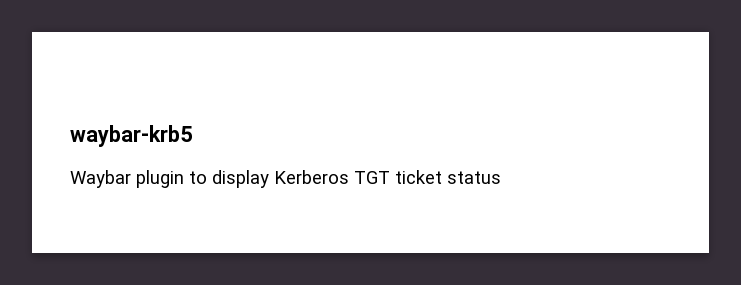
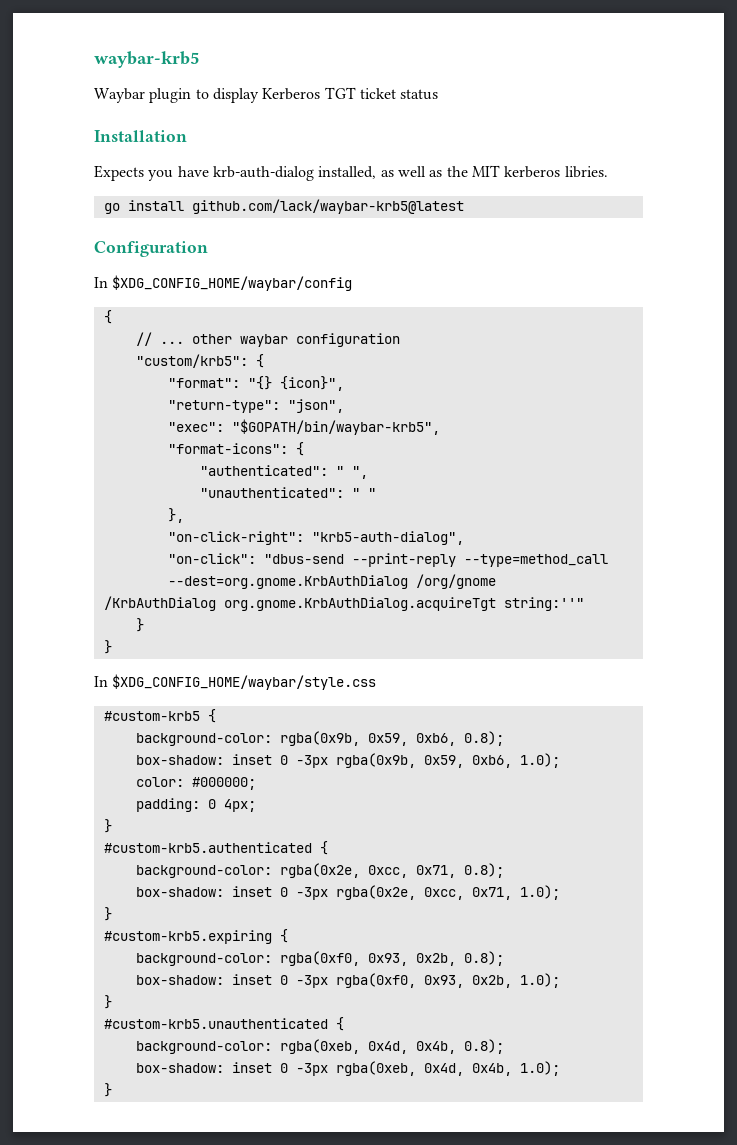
+ Installation
+ Expects you have krb-auth-dialog installed, as well as the MIT kerberos libries.
+ go install github.com/lack/waybar-krb5@latest
+ Configuration
+ In $XDG_CONFIG_HOME/waybar/config
+ {
+ // ... other waybar configuration
+ "custom/krb5": {
+ "format": "{} {icon}",
+ "return-type": "json",
+ "exec": "$GOPATH/bin/waybar-krb5",
+ "format-icons": {
+ "authenticated": " ",
+ "unauthenticated": " "
+ },
+ "on-click-right": "krb5-auth-dialog",
+ "on-click": "dbus-send --print-reply --type=method_call --dest=org.gnome.KrbAuthDialog /org/gnome
+ /KrbAuthDialog org.gnome.KrbAuthDialog.acquireTgt string:''"
+ }
+ }
+ In $XDG_CONFIG_HOME/waybar/style.css
+ #custom-krb5 {
+ background-color: rgba(0x9b, 0x59, 0xb6, 0.8);
+ box-shadow: inset 0 -3px rgba(0x9b, 0x59, 0xb6, 1.0);
+ color: #000000;
+ padding: 0 4px;
+ }
+ #custom-krb5.authenticated {
+ background-color: rgba(0x2e, 0xcc, 0x71, 0.8);
+ box-shadow: inset 0 -3px rgba(0x2e, 0xcc, 0x71, 1.0);
+ }
+ #custom-krb5.expiring {
+ background-color: rgba(0xf0, 0x93, 0x2b, 0.8);
+ box-shadow: inset 0 -3px rgba(0xf0, 0x93, 0x2b, 1.0);
+ }
+ #custom-krb5.unauthenticated {
+ background-color: rgba(0xeb, 0x4d, 0x4b, 0.8);
+ box-shadow: inset 0 -3px rgba(0xeb, 0x4d, 0x4b, 1.0);
+ }

